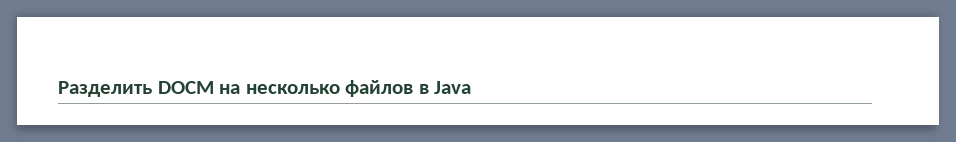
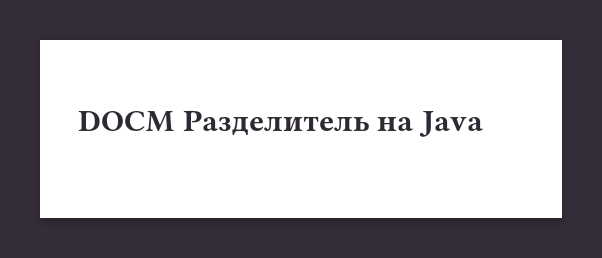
- Разделить DOCM на несколько файлов в Java
+ DOCM Разделитель на Java

